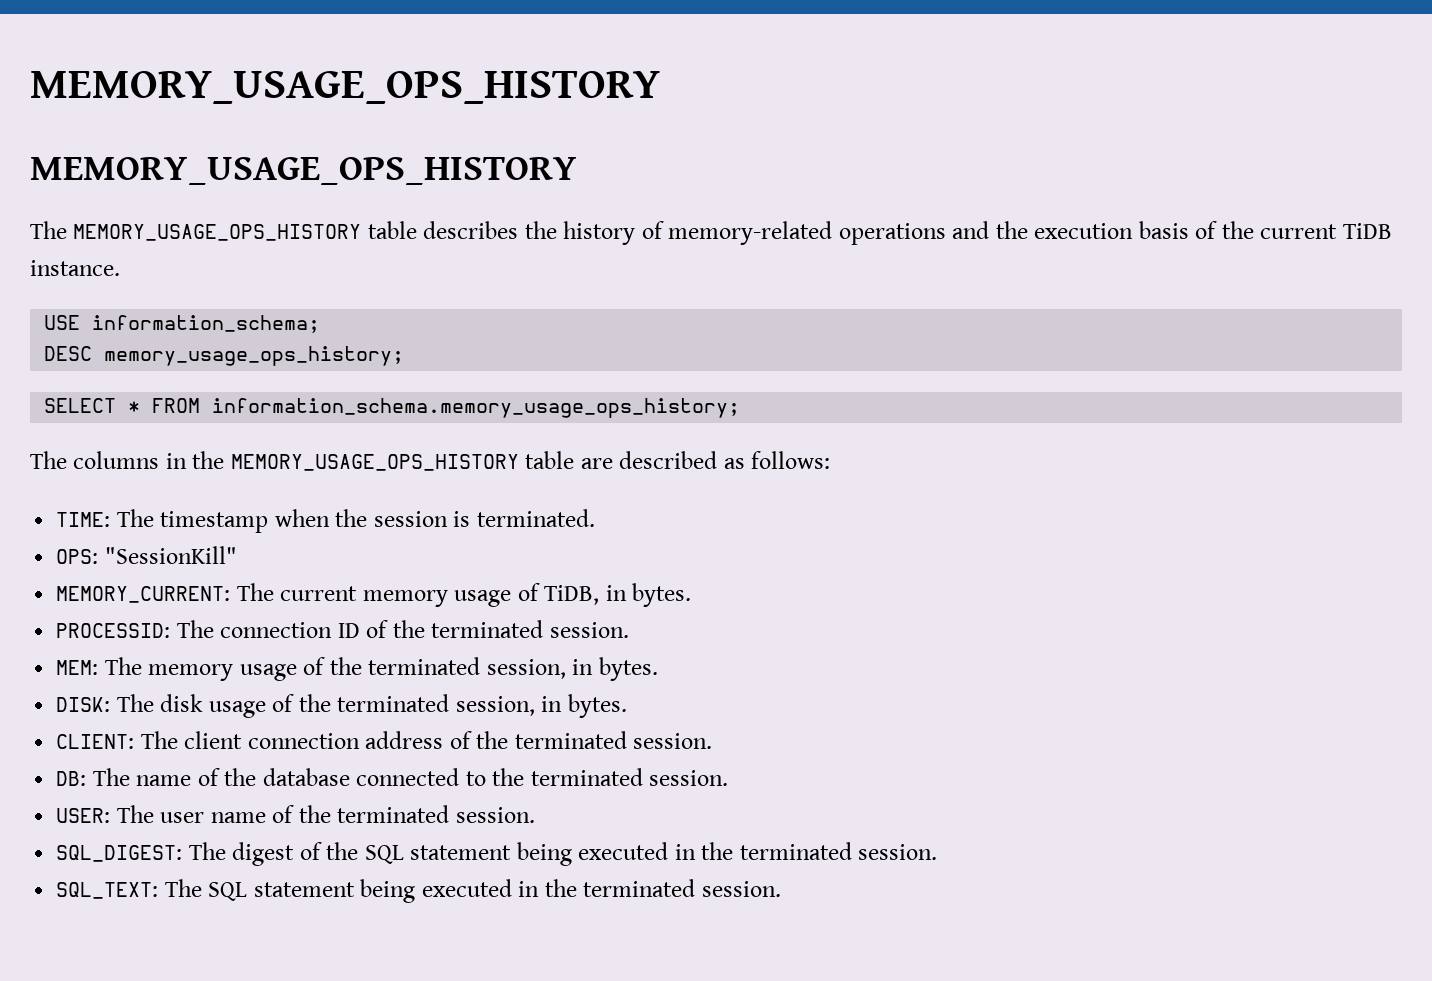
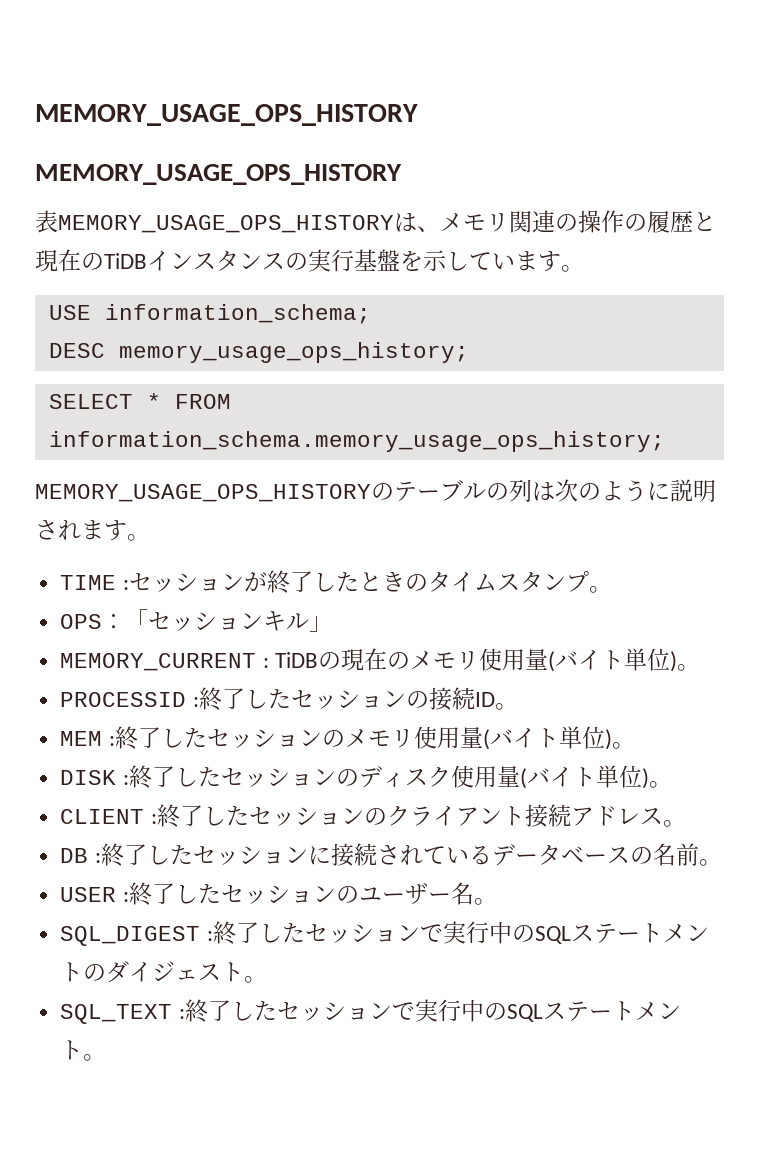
- The MEMORY_USAGE_OPS_HISTORY table describes the history of memory-related operations and the execution basis of the current TiDB instance.
+ 表MEMORY_USAGE_OPS_HISTORYは、メモリ関連の操作の履歴と現在のTiDBインスタンスの実行基盤を示しています。
- The columns in the MEMORY_USAGE_OPS_HISTORY table are described as follows:
- TIME: The timestamp when the session is terminated.
- OPS: "SessionKill"
- MEMORY_CURRENT: The current memory usage of TiDB, in bytes.
- PROCESSID: The connection ID of the terminated session.
- MEM: The memory usage of the terminated session, in bytes.
- DISK: The disk usage of the terminated session, in bytes.
- CLIENT: The client connection address of the terminated session.
- DB: The name of the database connected to the terminated session.
- USER: The user name of the terminated session.
- SQL_DIGEST: The digest of the SQL statement being executed in the terminated session.
- SQL_TEXT: The SQL statement being executed in the terminated session.
+ MEMORY_USAGE_OPS_HISTORYのテーブルの列は次のように説明されます。
+ TIME :セッションが終了したときのタイムスタンプ。
+ OPS：「セッションキル」
+ MEMORY_CURRENT : TiDBの現在のメモリ使用量(バイト単位)。
+ PROCESSID :終了したセッションの接続ID。
+ MEM :終了したセッションのメモリ使用量(バイト単位)。
+ DISK :終了したセッションのディスク使用量(バイト単位)。
+ CLIENT :終了したセッションのクライアント接続アドレス。
+ DB :終了したセッションに接続されているデータベースの名前。
+ USER :終了したセッションのユーザー名。
+ SQL_DIGEST :終了したセッションで実行中のSQLステートメントのダイジェスト。
+ SQL_TEXT :終了したセッションで実行中のSQLステートメント。

